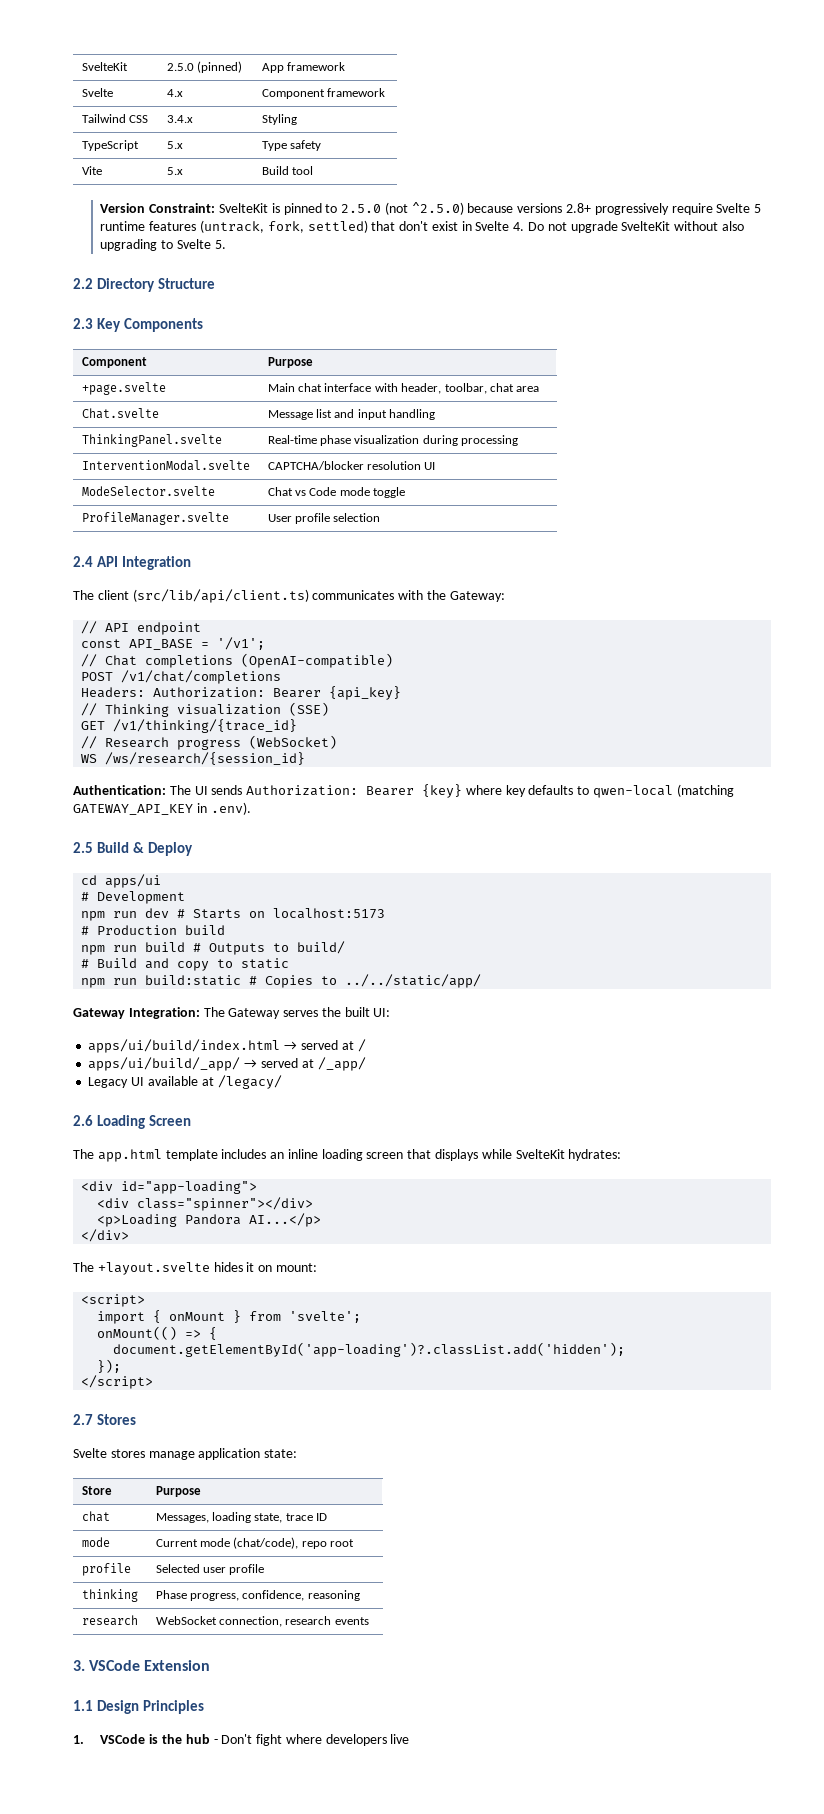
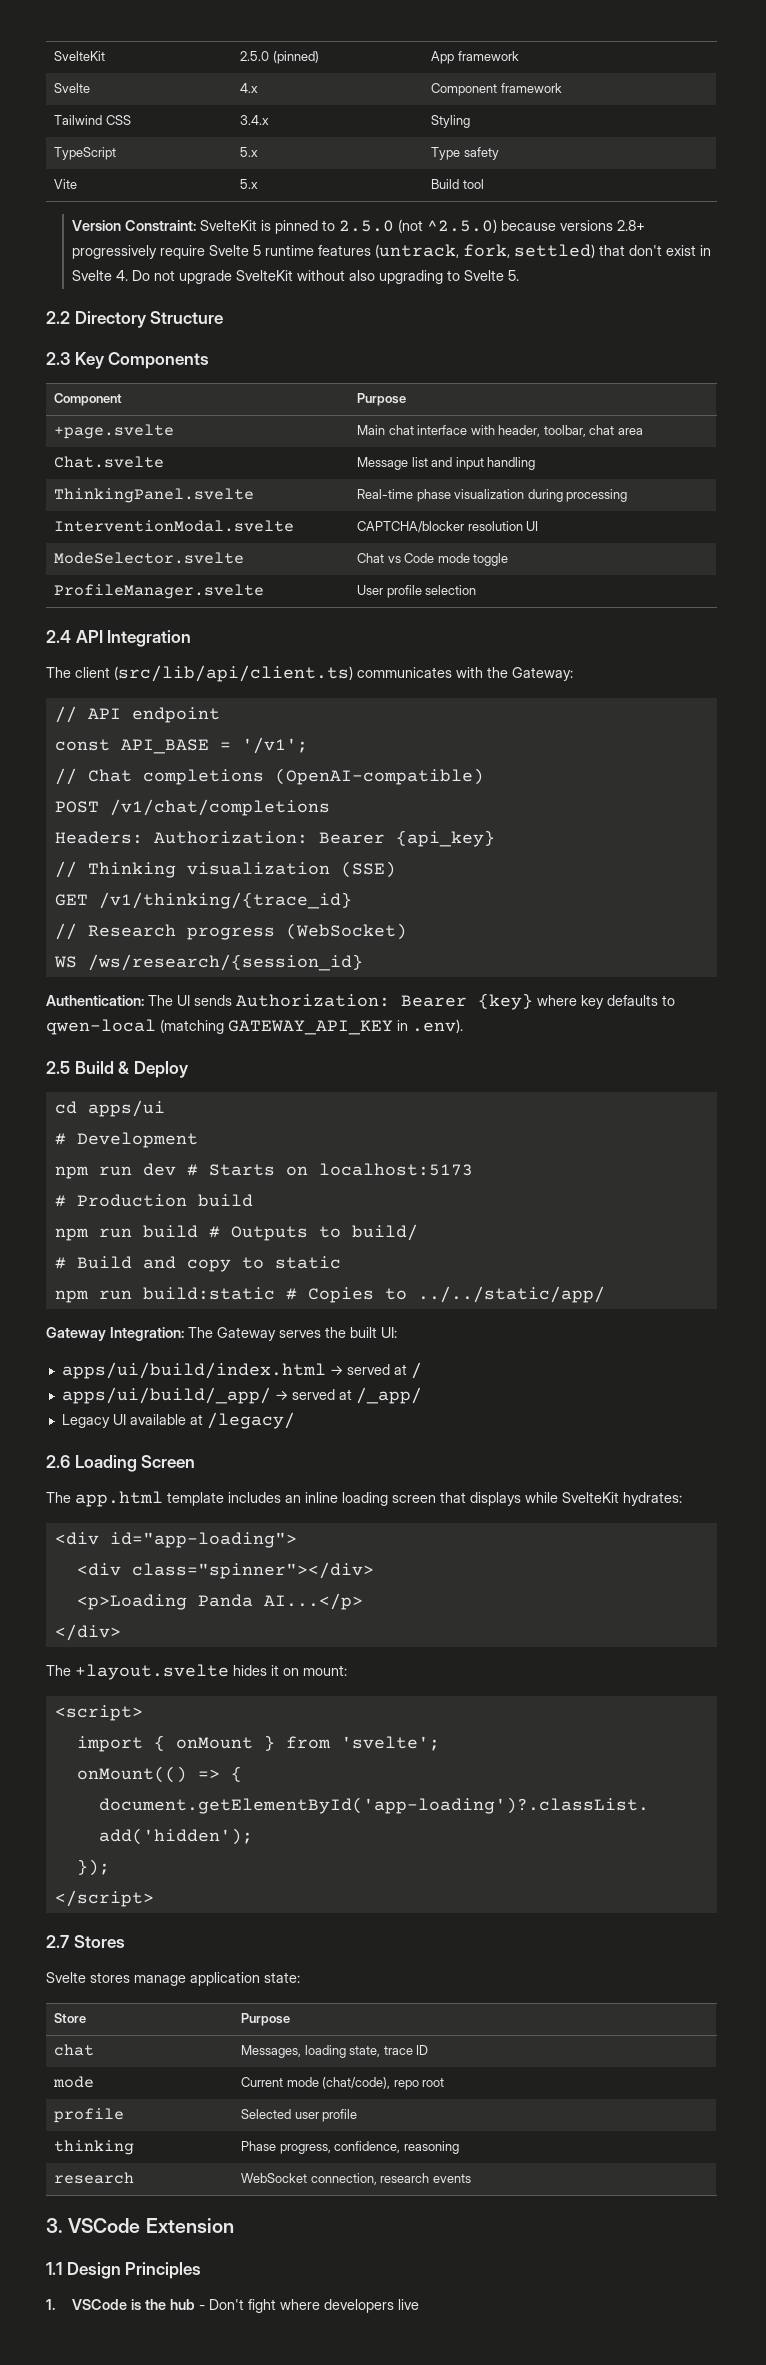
- <p>Loading Pandora AI...</p>
+ <p>Loading Panda AI...</p>

